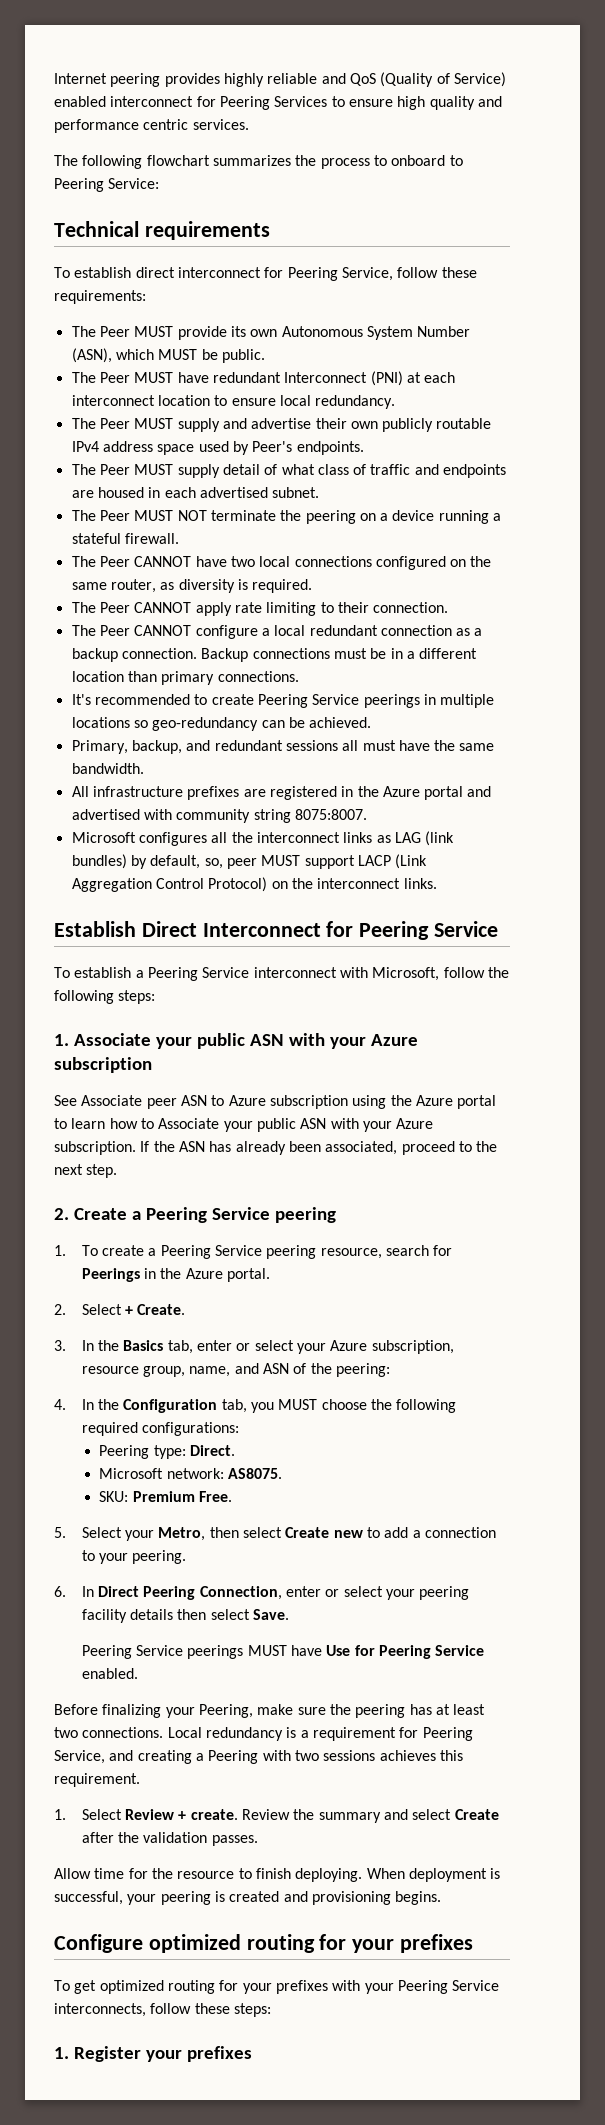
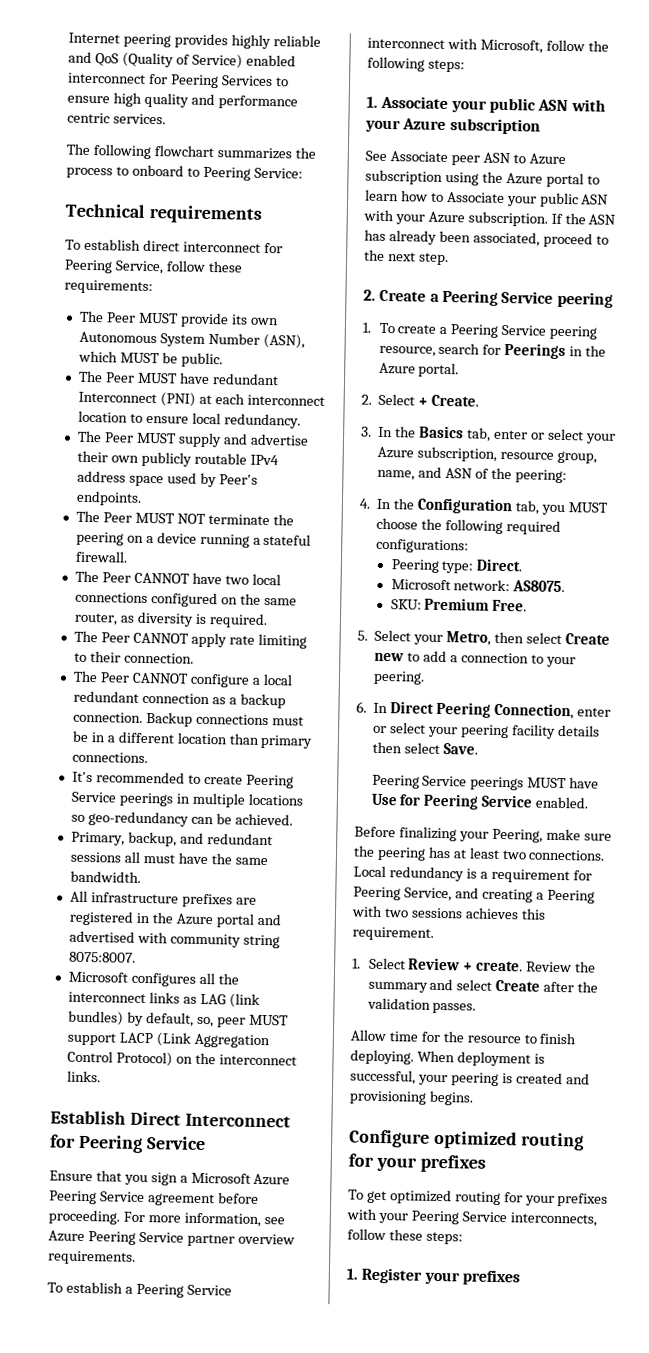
- The Peer MUST supply detail of what class of traffic and endpoints are housed in each advertised subnet.
+ Ensure that you sign a Microsoft Azure Peering Service agreement before proceeding. For more information, see Azure Peering Service partner overview requirements.

